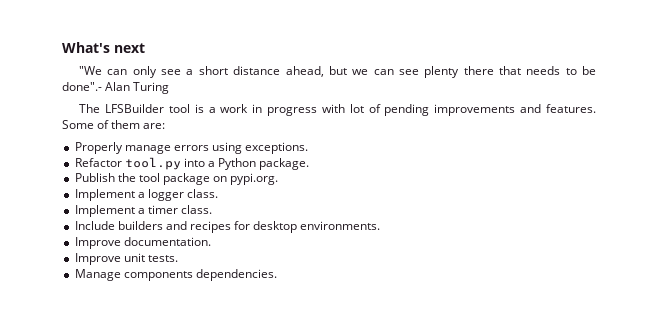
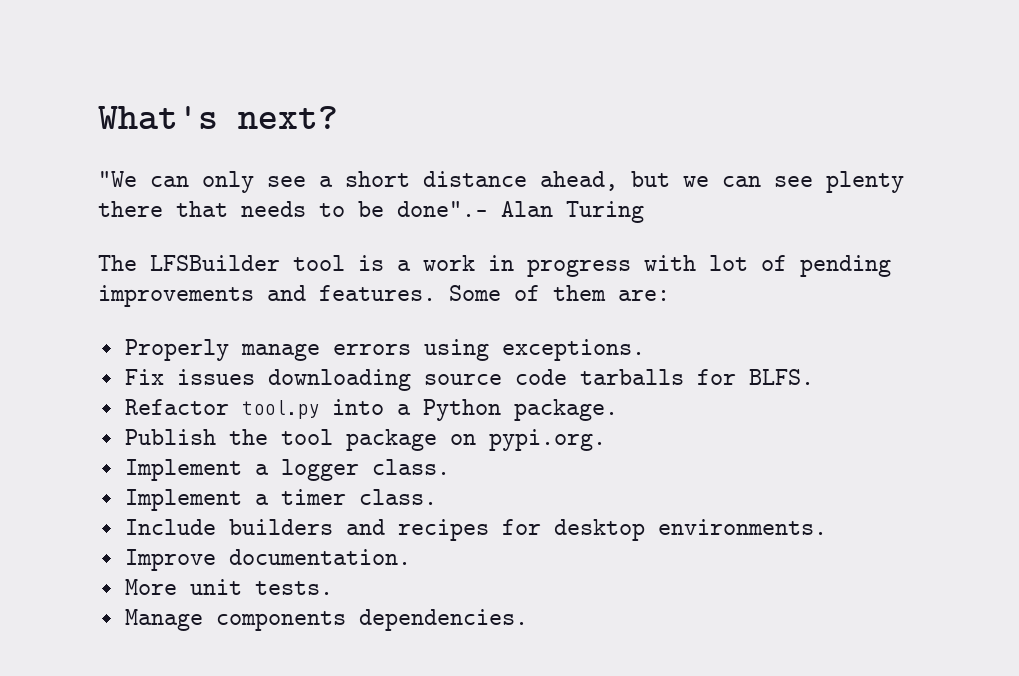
- What's next
+ What's next?
+ Fix issues downloading source code tarballs for BLFS.
- Improve unit tests.
+ More unit tests.

